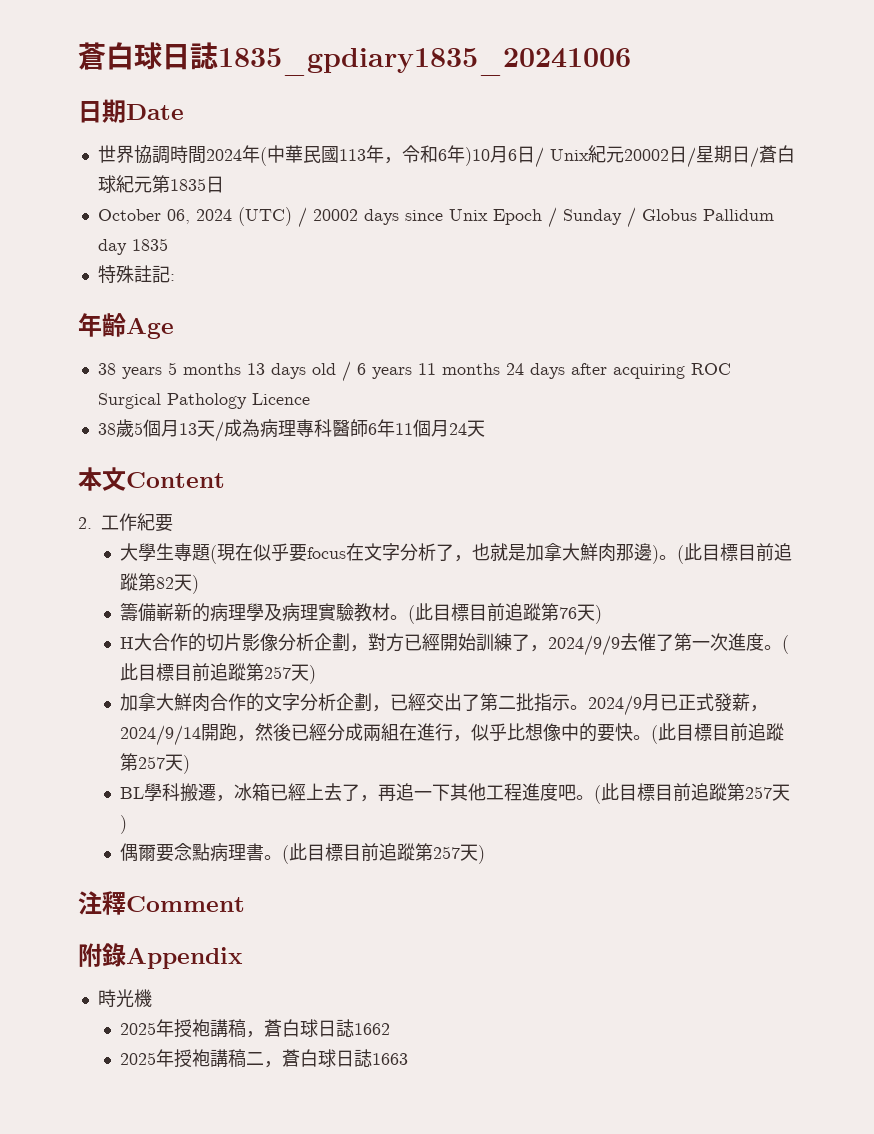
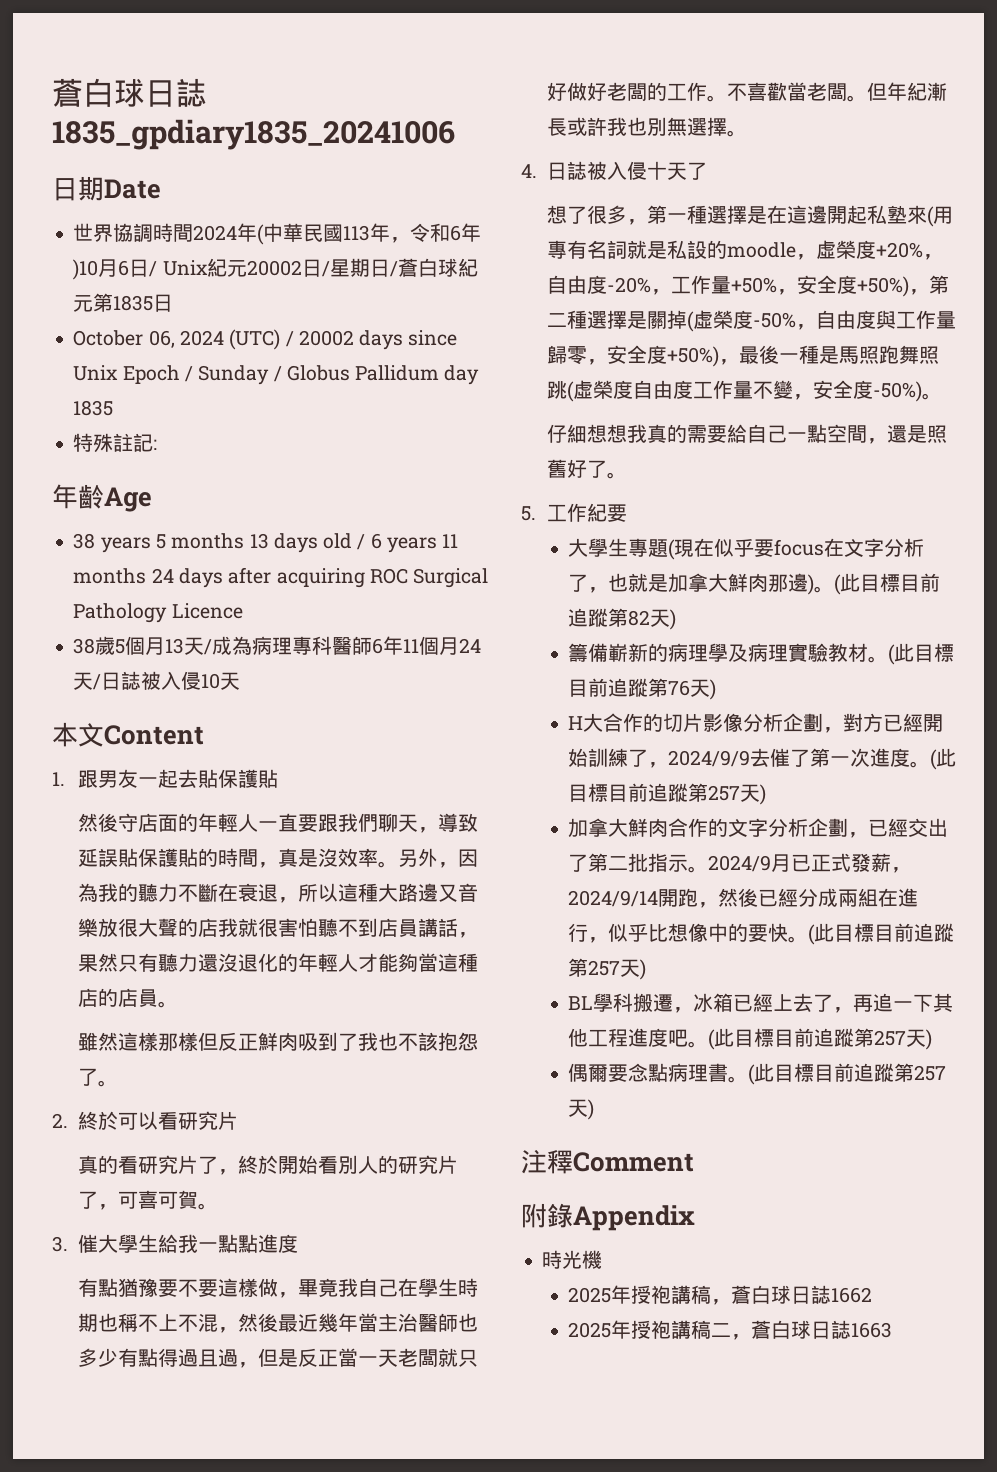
- 38歲5個月13天/成為病理專科醫師6年11個月24天
+ 38歲5個月13天/成為病理專科醫師6年11個月24天/日誌被入侵10天
  本文Content
- 2.工作紀要
+ 1.跟男友一起去貼保護貼
+ 然後守店面的年輕人一直要跟我們聊天，導致延誤貼保護貼的時間，真是沒效率。另外，因為我的聽力不斷在衰退，所以這種大路邊又音樂放很大聲的店我就很害怕聽不到店員講話，果然只有聽力還沒退化的年輕人才能夠當這種店的店員。
+ 雖然這樣那樣但反正鮮肉吸到了我也不該抱怨了。
+ 2.終於可以看研究片
+ 真的看研究片了，終於開始看別人的研究片了，可喜可賀。
+ 3.催大學生給我一點點進度
+ 有點猶豫要不要這樣做，畢竟我自己在學生時期也稱不上不混，然後最近幾年當主治醫師也多少有點得過且過，但是反正當一天老闆就只好做好老闆的工作。不喜歡當老闆。但年紀漸長或許我也別無選擇。
+ 4.日誌被入侵十天了
+ 想了很多，第一種選擇是在這邊開起私塾來(用專有名詞就是私設的moodle，虛榮度+20%，自由度-20%，工作量+50%，安全度+50%)，第二種選擇是關掉(虛榮度-50%，自由度與工作量歸零，安全度+50%)，最後一種是馬照跑舞照跳(虛榮度自由度工作量不變，安全度-50%)。
+ 仔細想想我真的需要給自己一點空間，還是照舊好了。
+ 5.工作紀要

